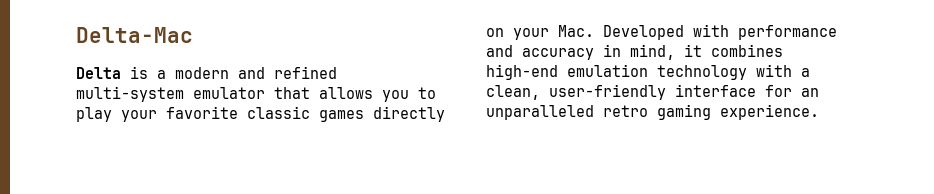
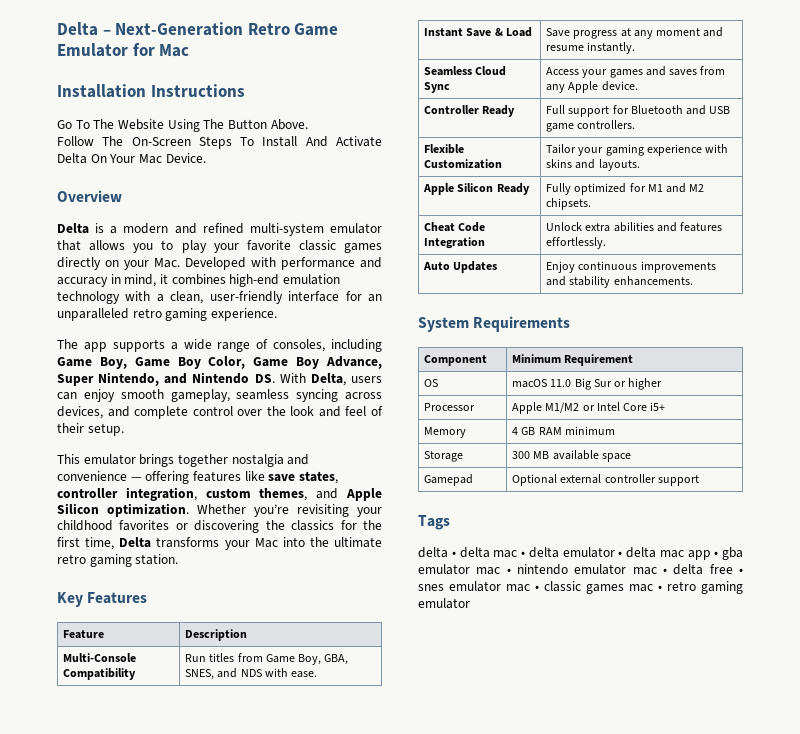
- Delta-Mac
+ Delta – Next-Generation Retro Game Emulator for Mac
+ Installation Instructions
+ Go To The Website Using The Button Above.
+ Follow The On-Screen Steps To Install And Activate Delta On Your Mac Device.
+ Overview
+ The app supports a wide range of consoles, including Game Boy, Game Boy Color, Game Boy Advance, Super Nintendo, and Nintendo DS. With Delta, users can enjoy smooth gameplay, seamless syncing across devices, and complete control over the look and feel of their setup.
+ This emulator brings together nostalgia and convenience — offering features like save states, controller integration, custom themes, and Apple Silicon optimization. Whether you’re revisiting your childhood favorites or discovering the classics for the first time, Delta transforms your Mac into the ultimate retro gaming station.
+ Key Features
+ Feature | Description
+ Multi-Console Compatibility | Run titles from Game Boy, GBA, SNES, and NDS with ease.
+ Instant Save & Load | Save progress at any moment and resume instantly.
+ Seamless Cloud Sync | Access your games and saves from any Apple device.
+ Controller Ready | Full support for Bluetooth and USB game controllers.
+ Flexible Customization | Tailor your gaming experience with skins and layouts.
+ Apple Silicon Ready | Fully optimized for M1 and M2 chipsets.
+ Cheat Code Integration | Unlock extra abilities and features effortlessly.
+ Auto Updates | Enjoy continuous improvements and stability enhancements.
+ System Requirements
+ Component | Minimum Requirement
+ OS | macOS 11.0 Big Sur or higher
+ Processor | Apple M1/M2 or Intel Core i5+
+ Memory | 4 GB RAM minimum
+ Storage | 300 MB available space
+ Gamepad | Optional external controller support
+ Tags
+ delta • delta mac • delta emulator • delta mac app • gba emulator mac • nintendo emulator mac • delta free • snes emulator mac • classic games mac • retro gaming emulator

